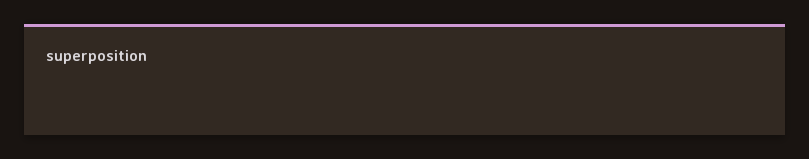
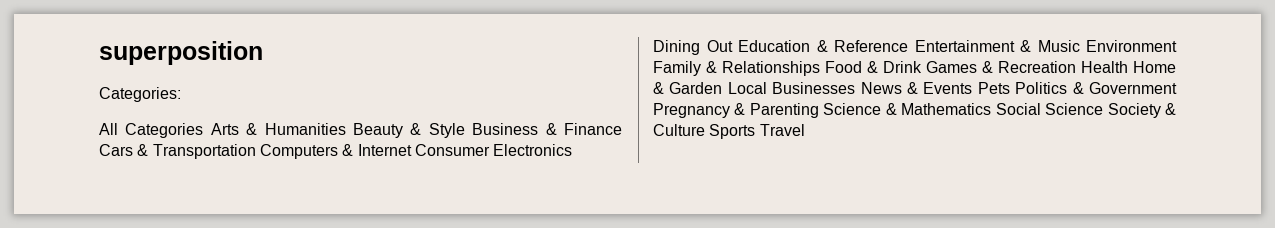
+ Categories:
+ All Categories Arts & Humanities Beauty & Style Business & Finance Cars & Transportation Computers & Internet Consumer Electronics Dining Out Education & Reference Entertainment & Music Environment Family & Relationships Food & Drink Games & Recreation Health Home & Garden Local Businesses News & Events Pets Politics & Government Pregnancy & Parenting Science & Mathematics Social Science Society & Culture Sports Travel

